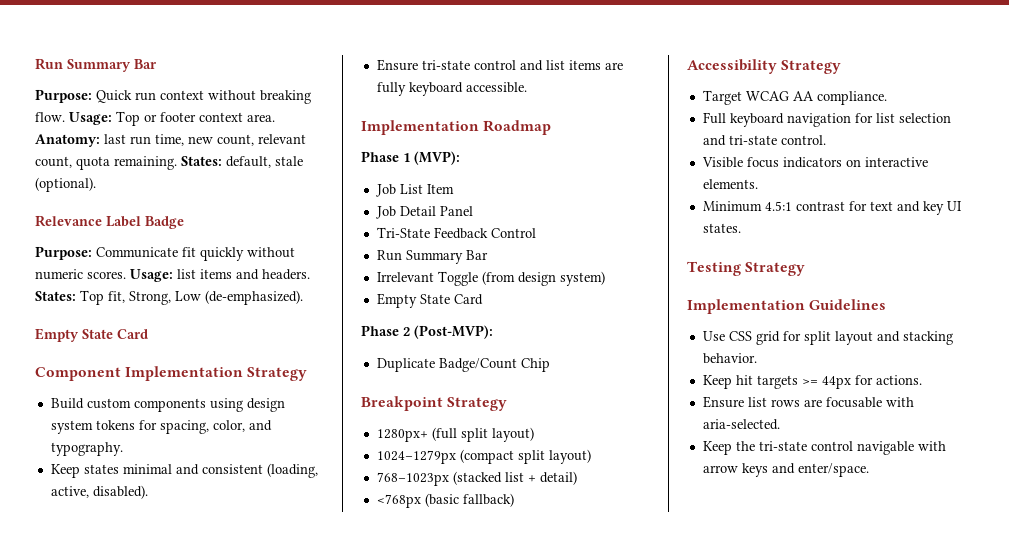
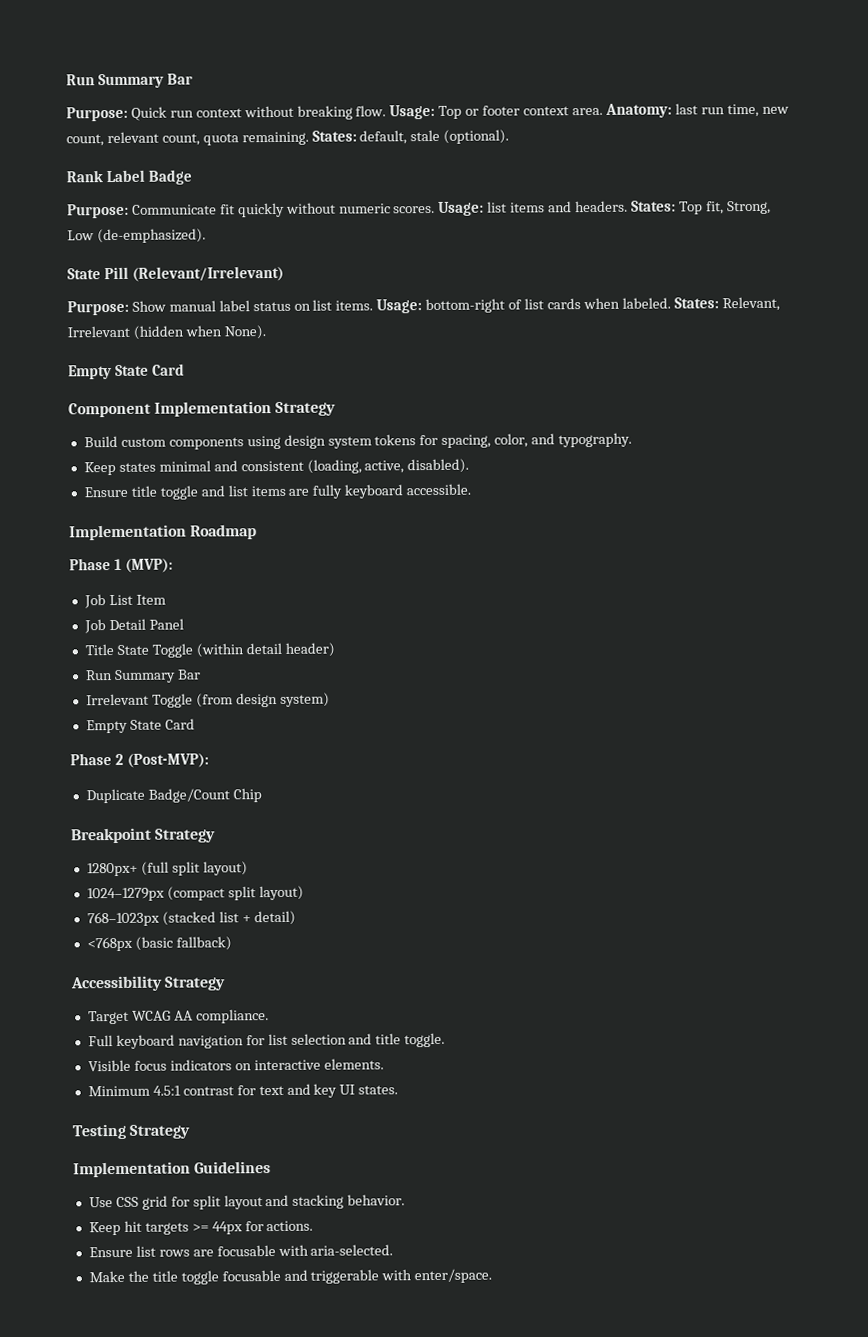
- Relevance Label Badge
+ Rank Label Badge
+ State Pill (Relevant/Irrelevant)
+ Purpose: Show manual label status on list items. Usage: bottom-right of list cards when labeled. States: Relevant, Irrelevant (hidden when None).
- Ensure tri-state control and list items are fully keyboard accessible.
+ Ensure title toggle and list items are fully keyboard accessible.
- Tri-State Feedback Control
+ Title State Toggle (within detail header)
- Full keyboard navigation for list selection and tri-state control.
+ Full keyboard navigation for list selection and title toggle.
- Keep the tri-state control navigable with arrow keys and enter/space.
+ Make the title toggle focusable and triggerable with enter/space.

